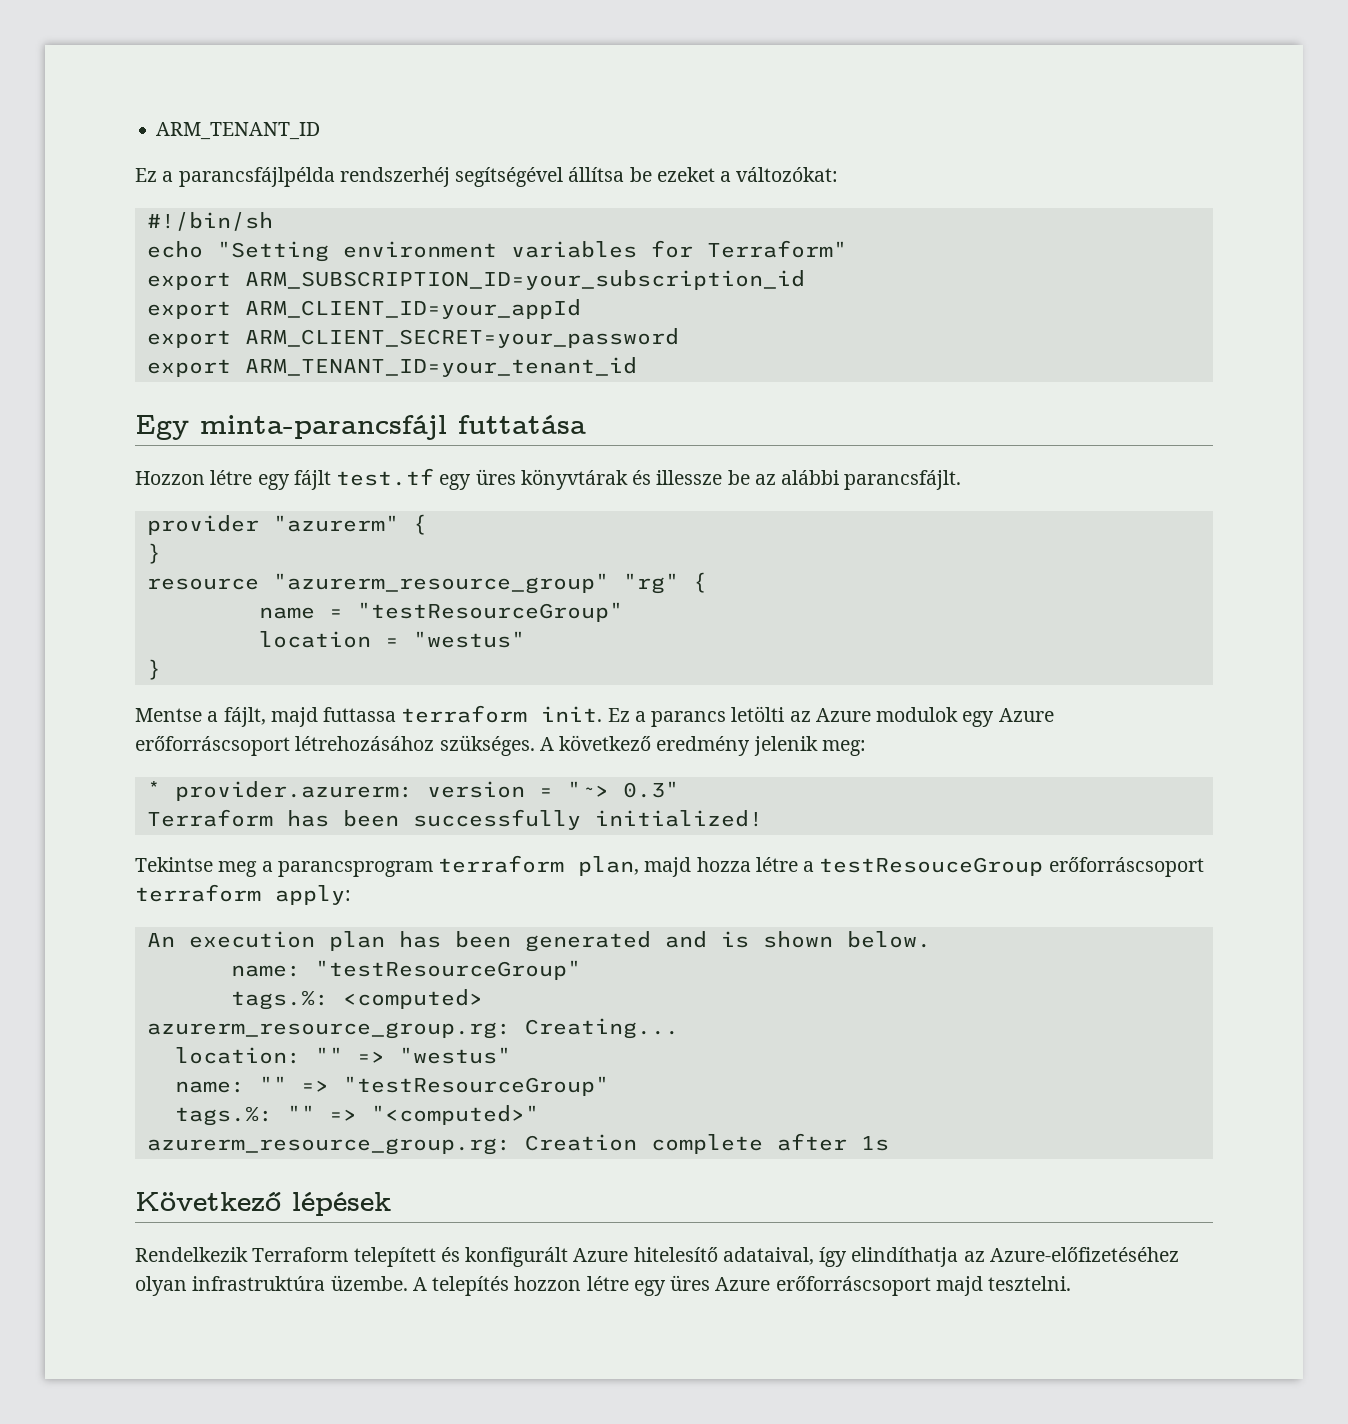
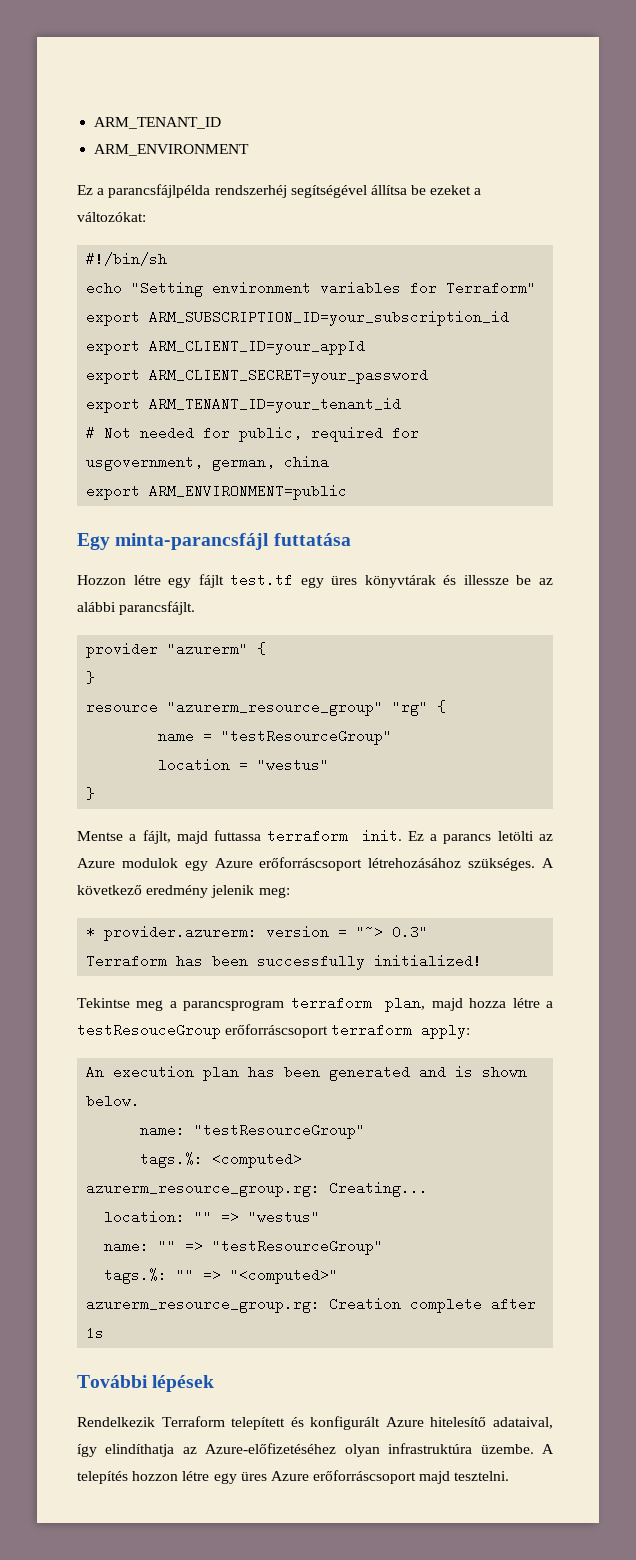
+ ARM_ENVIRONMENT
+ # Not needed for public, required for usgovernment, german, china
+ export ARM_ENVIRONMENT=public
- Következő lépések
+ További lépések

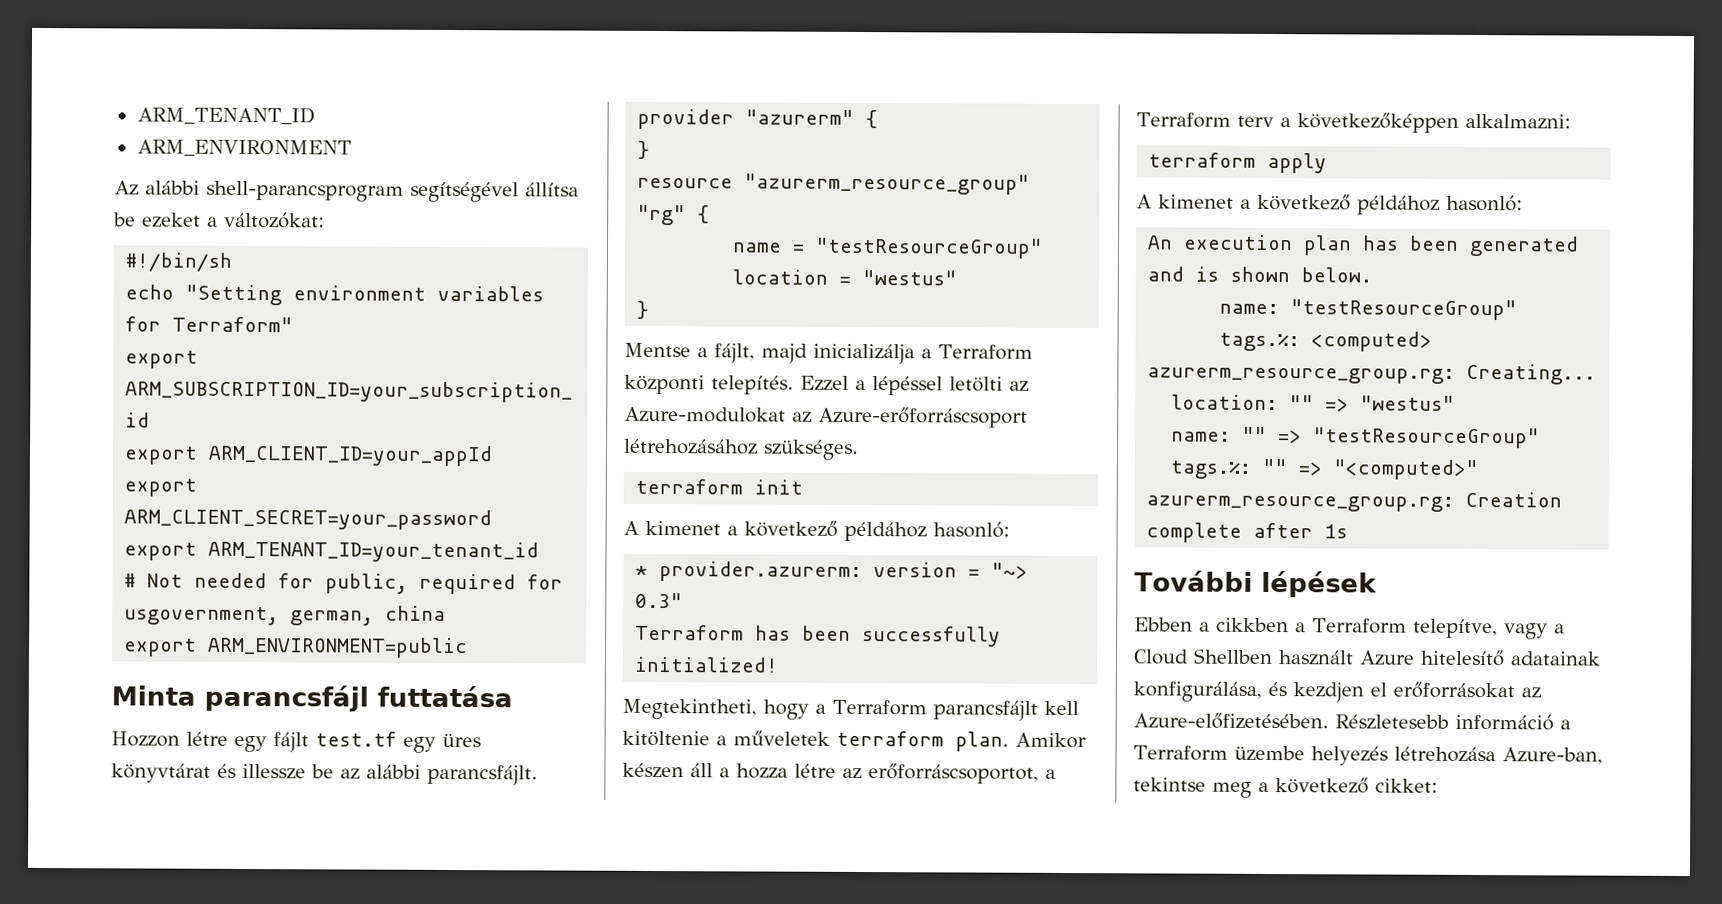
- Ez a parancsfájlpélda rendszerhéj segítségével állítsa be ezeket a változókat:
+ Az alábbi shell-parancsprogram segítségével állítsa be ezeket a változókat:
- Egy minta-parancsfájl futtatása
+ Minta parancsfájl futtatása
- Hozzon létre egy fájlt test.tf egy üres könyvtárak és illessze be az alábbi parancsfájlt.
+ Hozzon létre egy fájlt test.tf egy üres könyvtárat és illessze be az alábbi parancsfájlt.
- Mentse a fájlt, majd futtassa terraform init. Ez a parancs letölti az Azure modulok egy Azure erőforráscsoport létrehozásához szükséges. A következő eredmény jelenik meg:
+ Mentse a fájlt, majd inicializálja a Terraform központi telepítés. Ezzel a lépéssel letölti az Azure-modulokat az Azure-erőforráscsoport létrehozásához szükséges.
+ terraform init
+ A kimenet a következő példához hasonló:
- Tekintse meg a parancsprogram terraform plan, majd hozza létre a testResouceGroup erőforráscsoport terraform apply:
+ Megtekintheti, hogy a Terraform parancsfájlt kell kitöltenie a műveletek terraform plan. Amikor készen áll a hozza létre az erőforráscsoportot, a Terraform terv a következőképpen alkalmazni:
+ terraform apply
+ A kimenet a következő példához hasonló:
- Rendelkezik Terraform telepített és konfigurált Azure hitelesítő adataival, így elindíthatja az Azure-előfizetéséhez olyan infrastruktúra üzembe. A telepítés hozzon létre egy üres Azure erőforráscsoport majd tesztelni.
+ Ebben a cikkben a Terraform telepítve, vagy a Cloud Shellben használt Azure hitelesítő adatainak konfigurálása, és kezdjen el erőforrásokat az Azure-előfizetésében. Részletesebb információ a Terraform üzembe helyezés létrehozása Azure-ban, tekintse meg a következő cikket:

